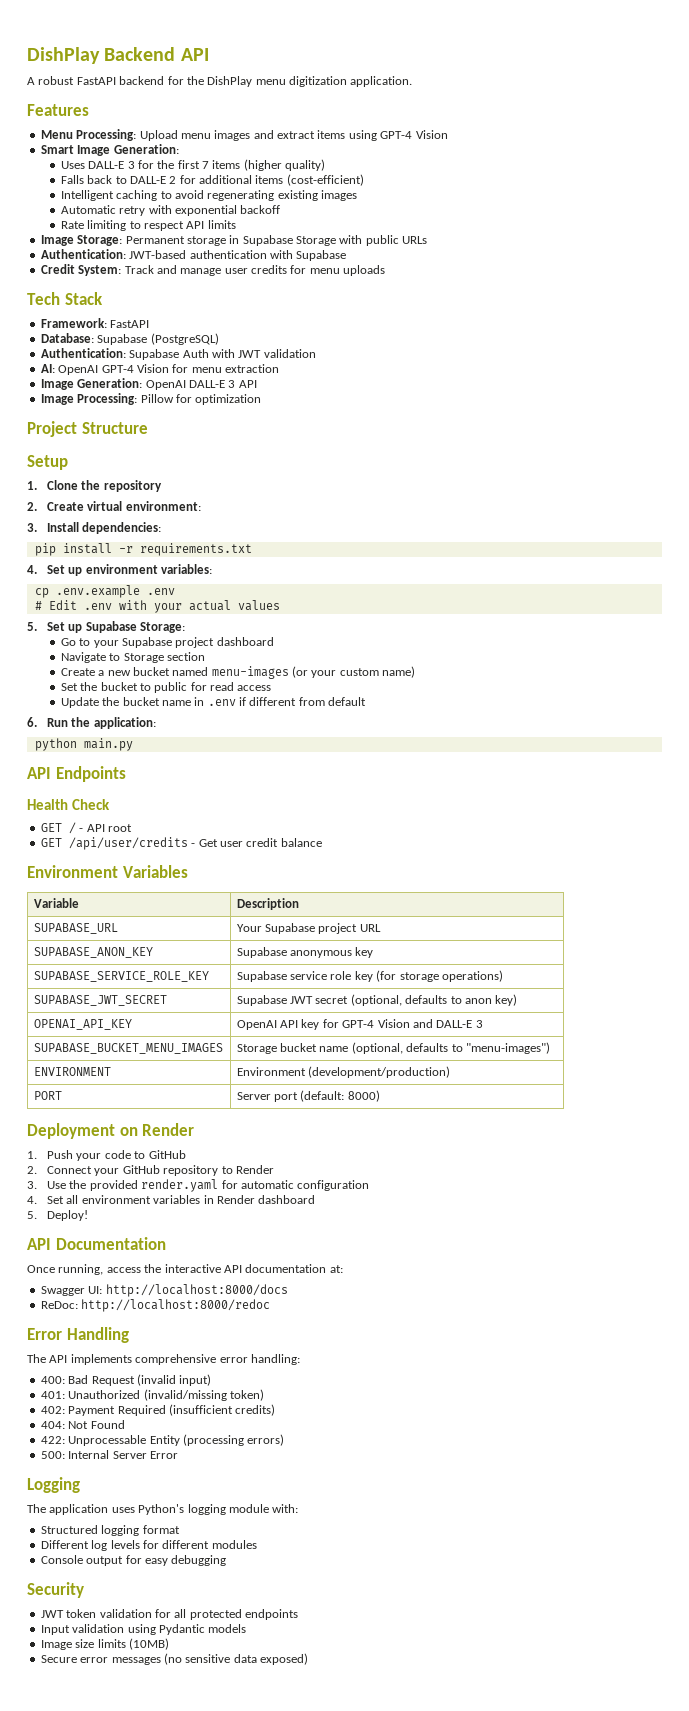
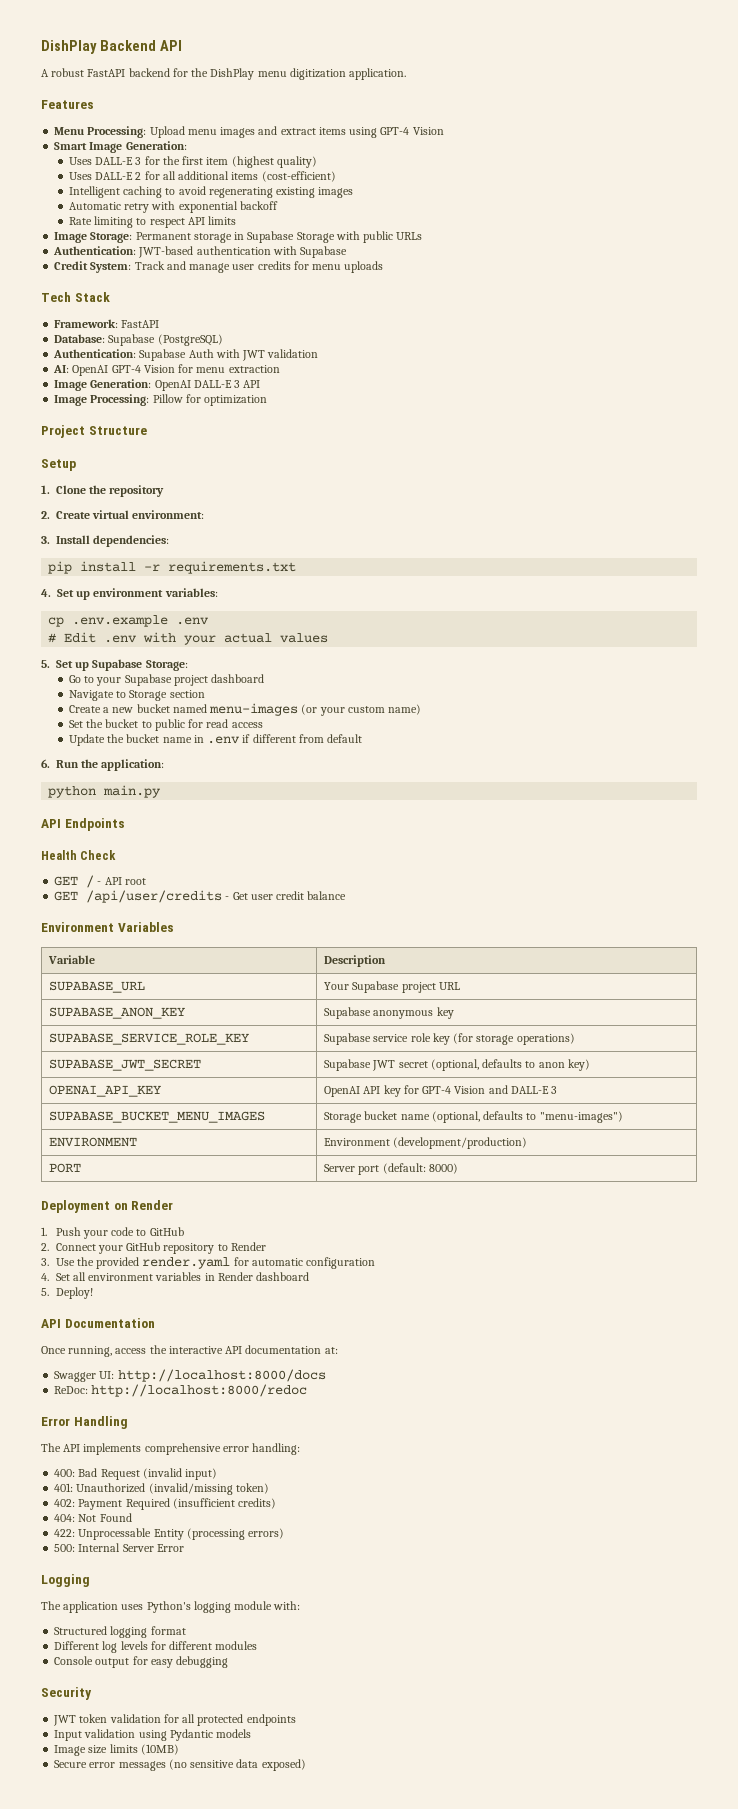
- Uses DALL-E 3 for the first 7 items (higher quality)
- Falls back to DALL-E 2 for additional items (cost-efficient)
+ Uses DALL-E 3 for the first item (highest quality)
+ Uses DALL-E 2 for all additional items (cost-efficient)

